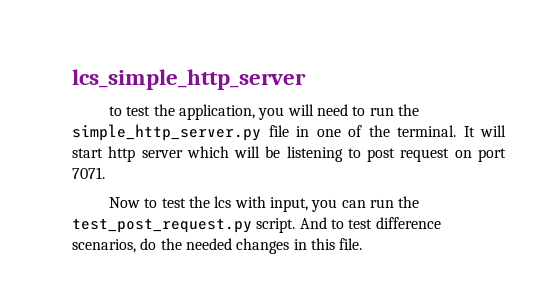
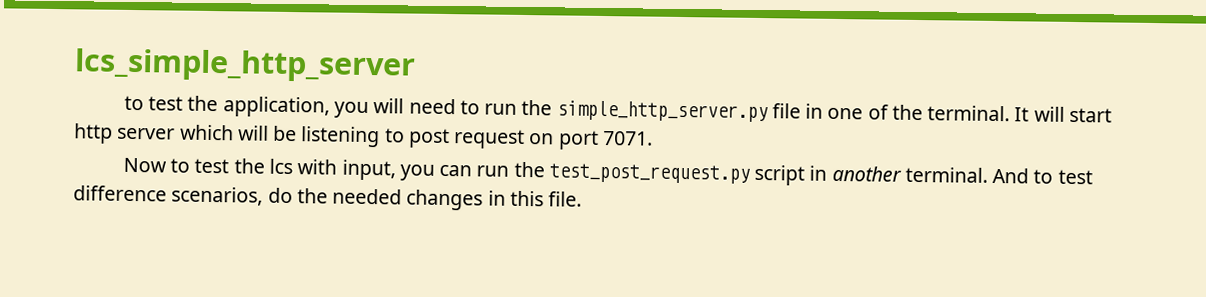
- Now to test the lcs with input, you can run the test_post_request.py script.
+ Now to test the lcs with input, you can run the test_post_request.py script in another terminal.

